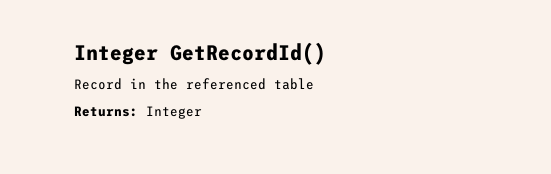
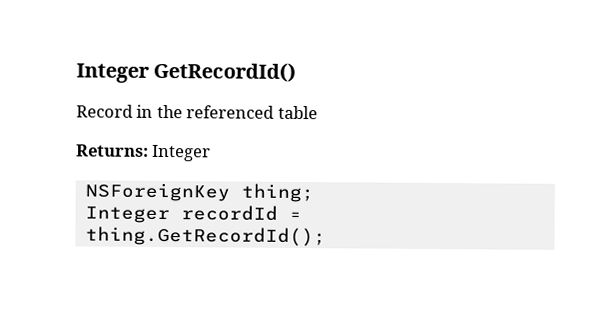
+ NSForeignKey thing;
+ Integer recordId = thing.GetRecordId();

